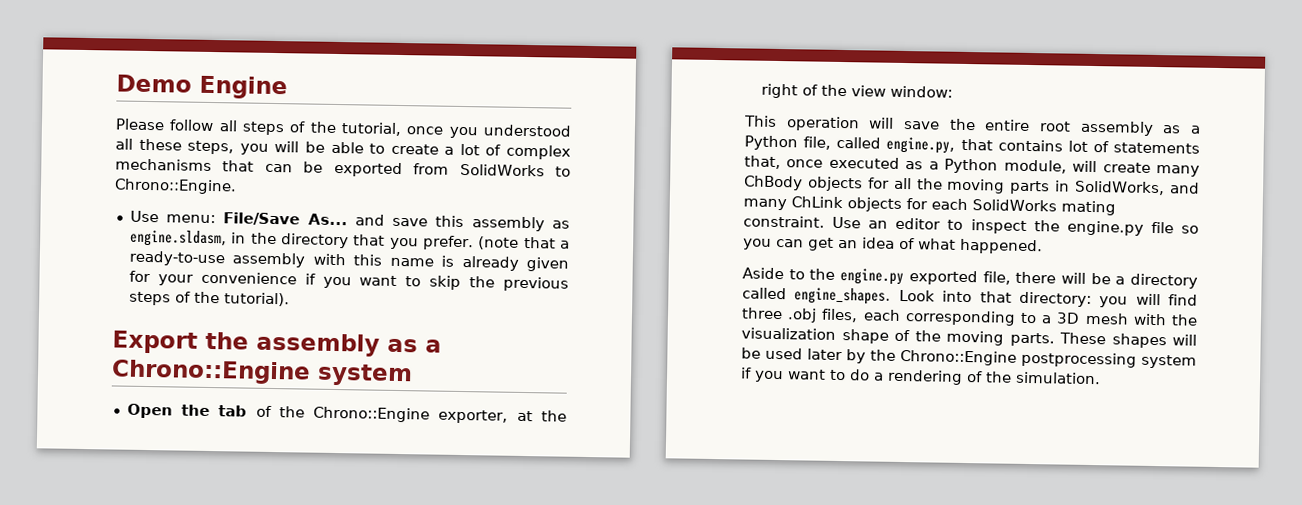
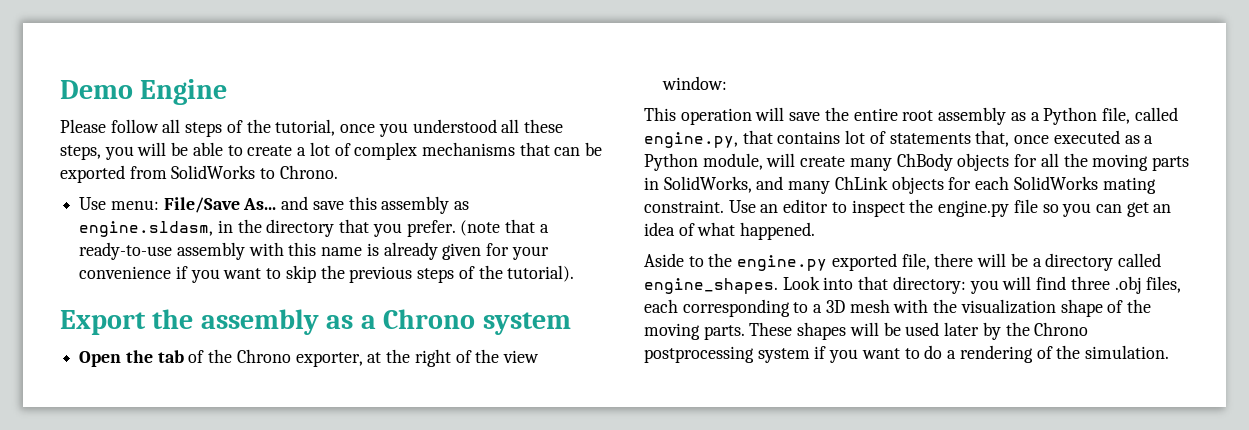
- Please follow all steps of the tutorial, once you understood all these steps, you will be able to create a lot of complex mechanisms that can be exported from SolidWorks to Chrono::Engine.
+ Please follow all steps of the tutorial, once you understood all these steps, you will be able to create a lot of complex mechanisms that can be exported from SolidWorks to Chrono.
- Export the assembly as a Chrono::Engine system
+ Export the assembly as a Chrono system
- Open the tab of the Chrono::Engine exporter, at the right of the view window:
+ Open the tab of the Chrono exporter, at the right of the view window:
- These shapes will be used later by the Chrono::Engine postprocessing system if you want to do a rendering of the simulation.
+ These shapes will be used later by the Chrono postprocessing system if you want to do a rendering of the simulation.

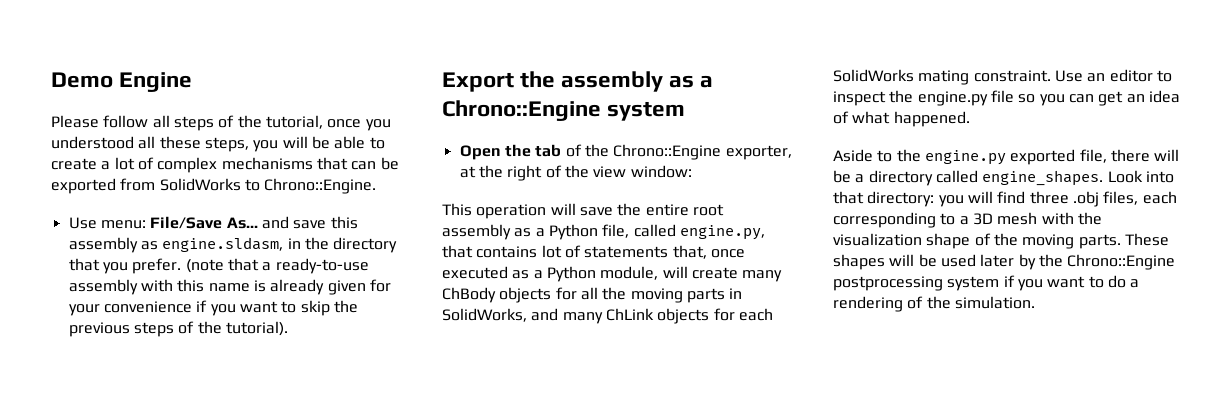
- Please follow all steps of the tutorial, once you understood all these steps, you will be able to create a lot of complex mechanisms that can be exported from SolidWorks to Chrono.
+ Please follow all steps of the tutorial, once you understood all these steps, you will be able to create a lot of complex mechanisms that can be exported from SolidWorks to Chrono::Engine.
- Export the assembly as a Chrono system
+ Export the assembly as a Chrono::Engine system
- Open the tab of the Chrono exporter, at the right of the view window:
+ Open the tab of the Chrono::Engine exporter, at the right of the view window:
- These shapes will be used later by the Chrono postprocessing system if you want to do a rendering of the simulation.
+ These shapes will be used later by the Chrono::Engine postprocessing system if you want to do a rendering of the simulation.

